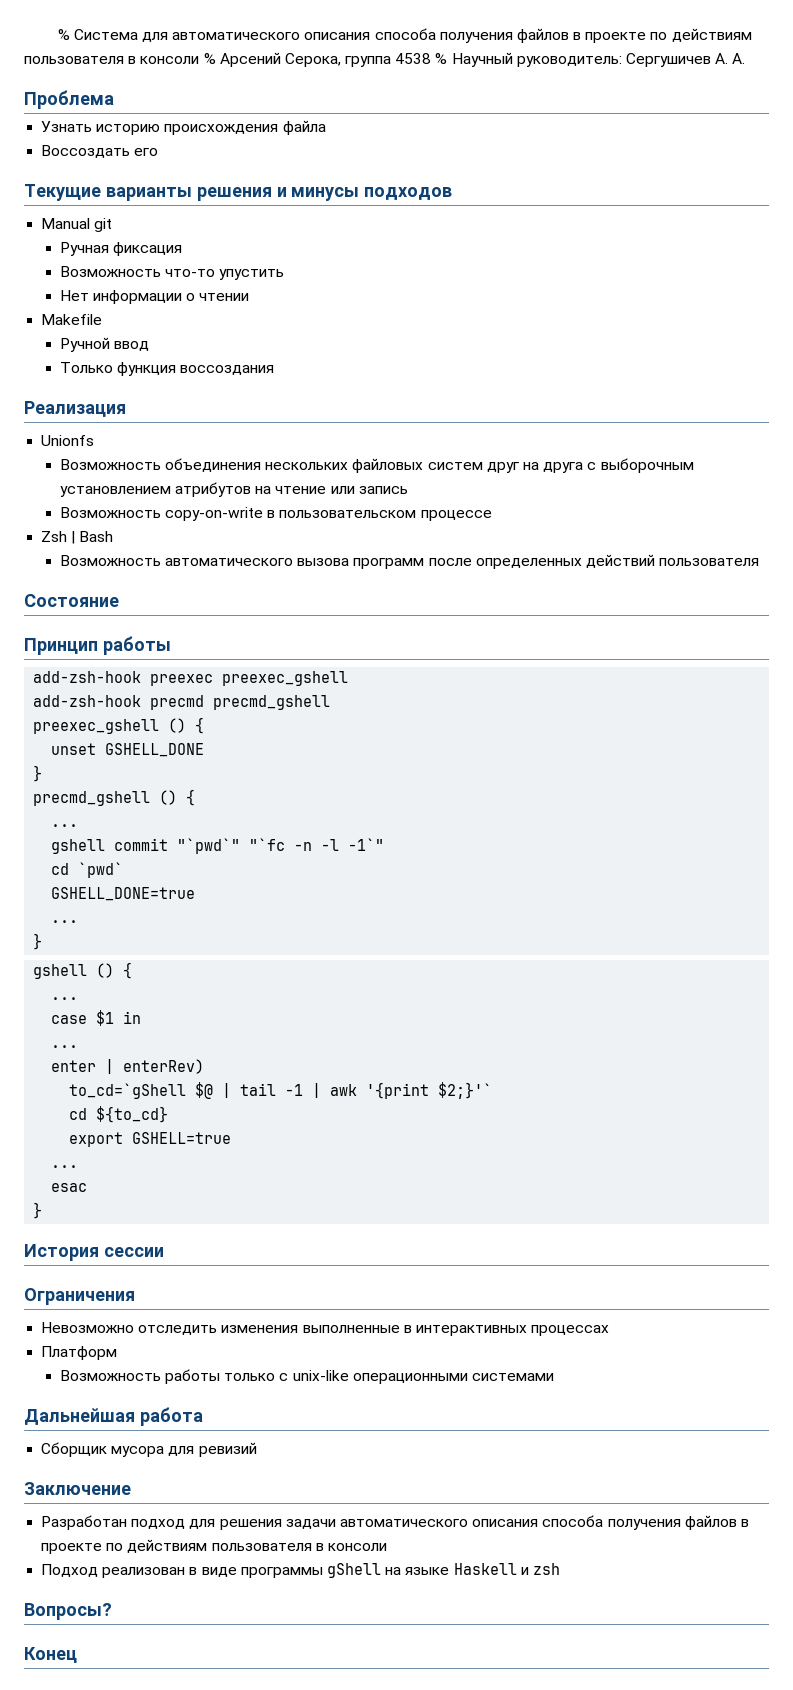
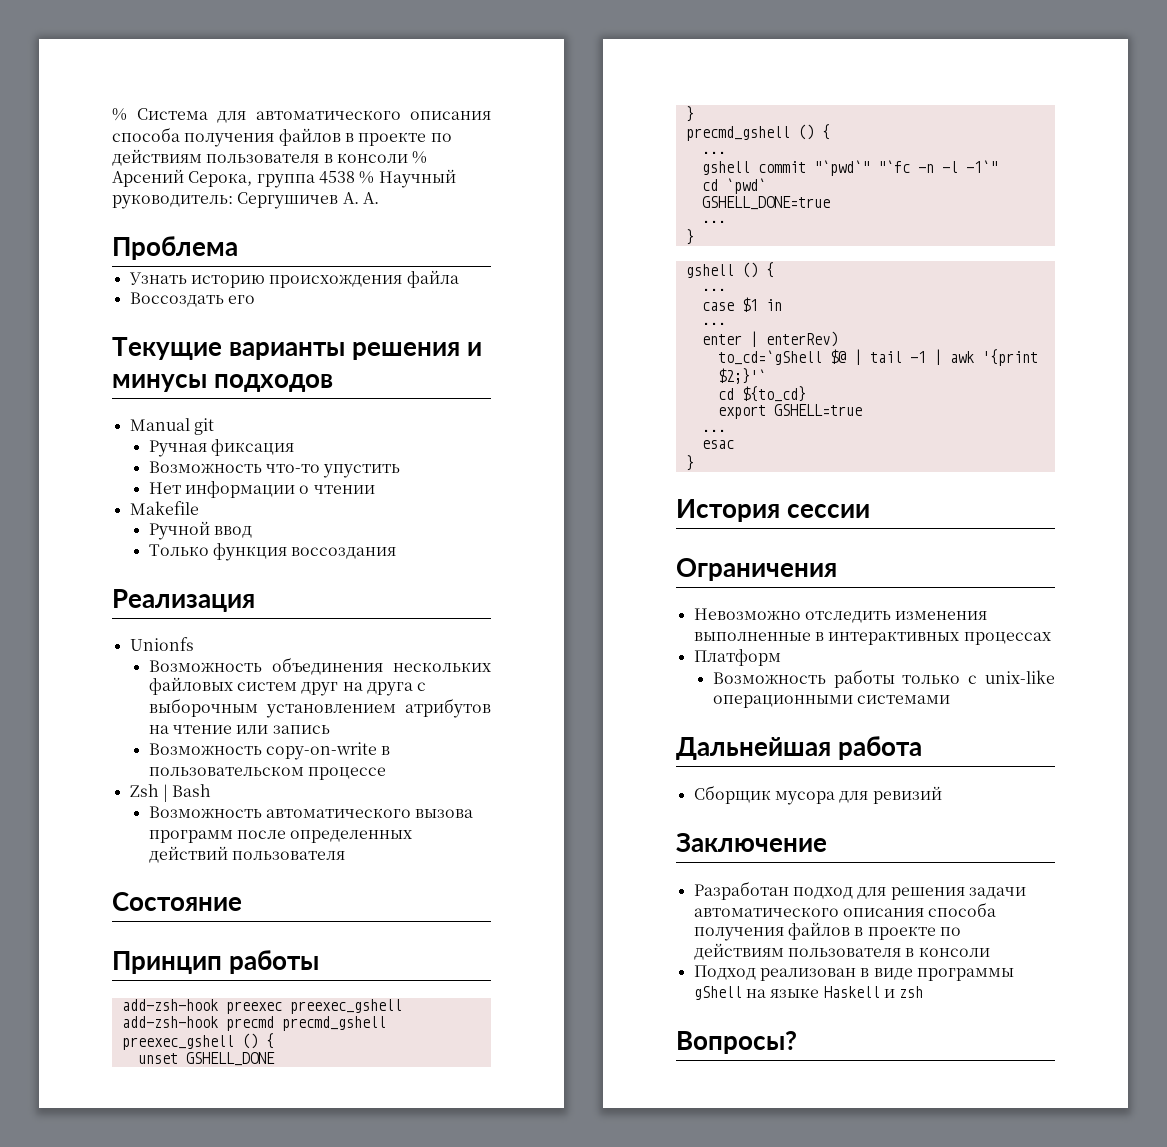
- Конец

